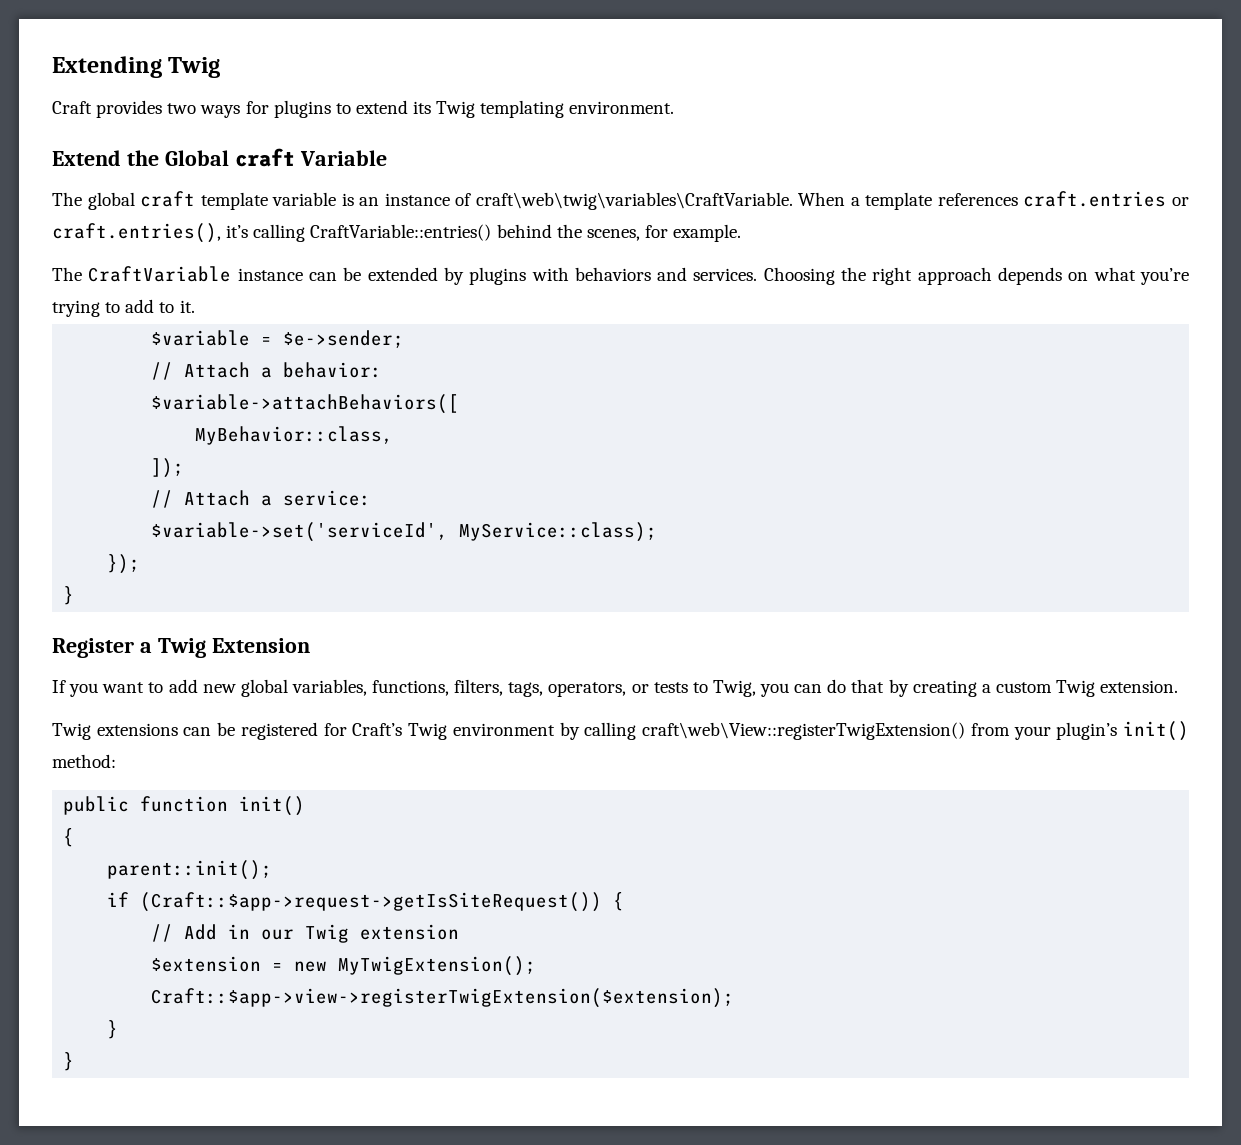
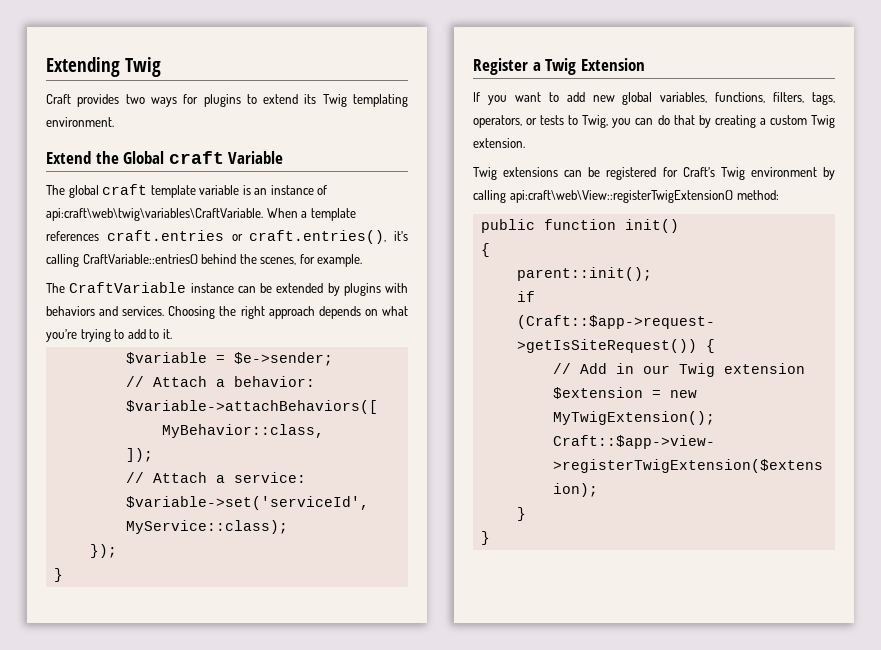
- The global craft template variable is an instance of craft\web\twig\variables\CraftVariable.
+ The global craft template variable is an instance of api:craft\web\twig\variables\CraftVariable.
- Twig extensions can be registered for Craft’s Twig environment by calling craft\web\View::registerTwigExtension() from your plugin’s init() method:
+ Twig extensions can be registered for Craft’s Twig environment by calling api:craft\web\View::registerTwigExtension() method:

